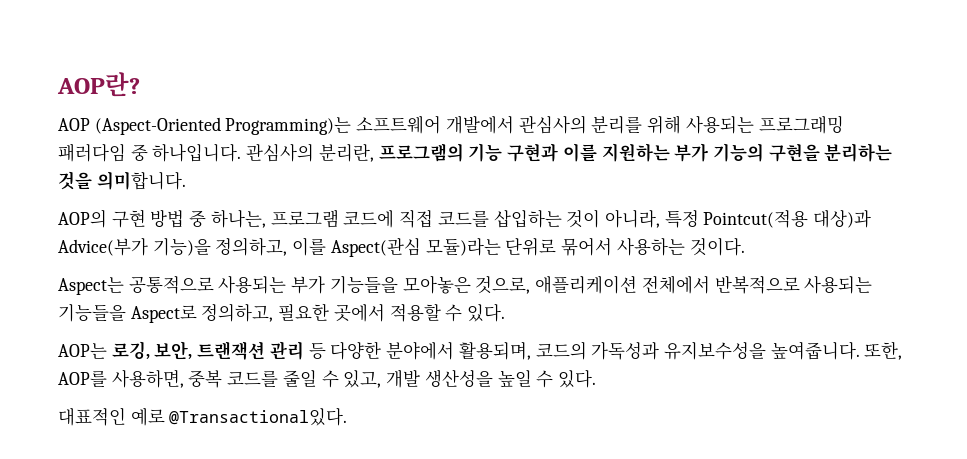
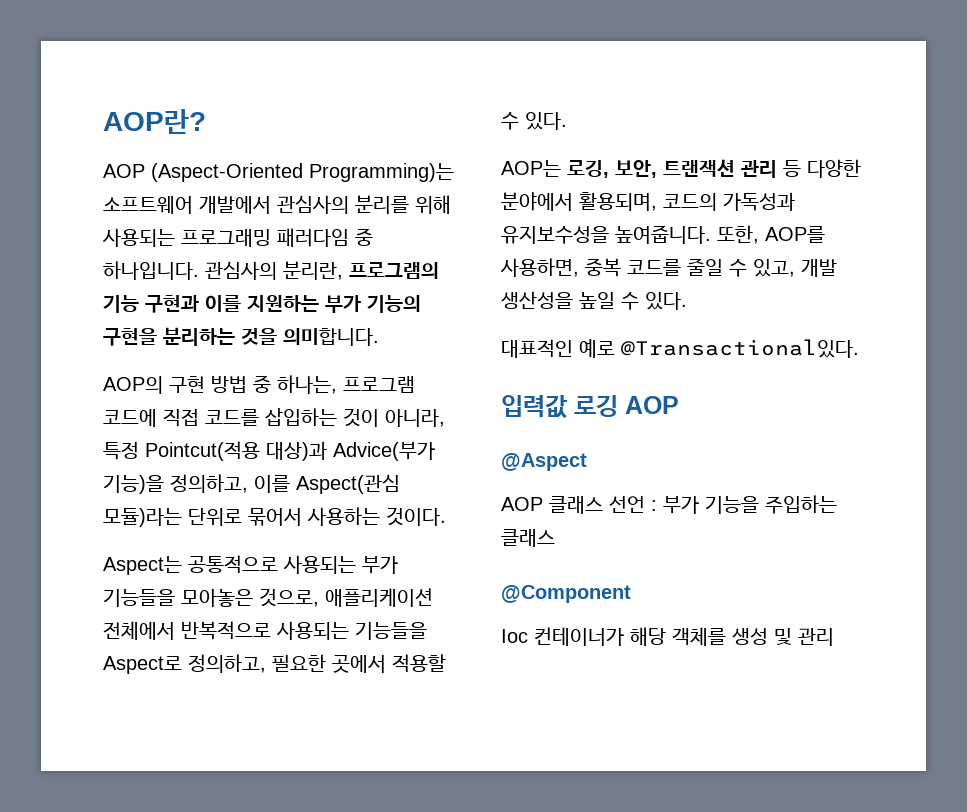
+ 입력값 로깅 AOP
+ @Aspect
+ AOP 클래스 선언 : 부가 기능을 주입하는 클래스
+ @Component
+ Ioc 컨테이너가 해당 객체를 생성 및 관리

